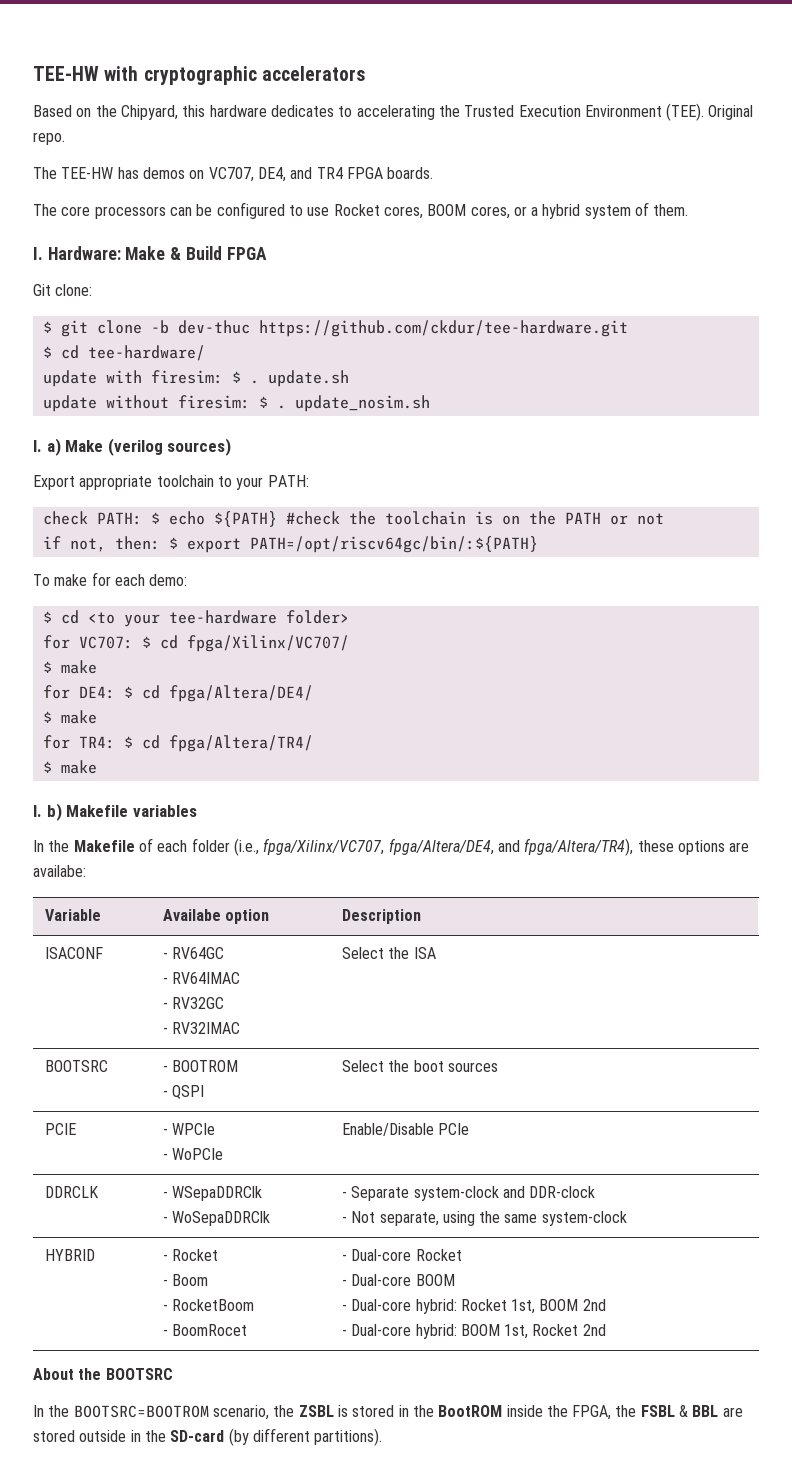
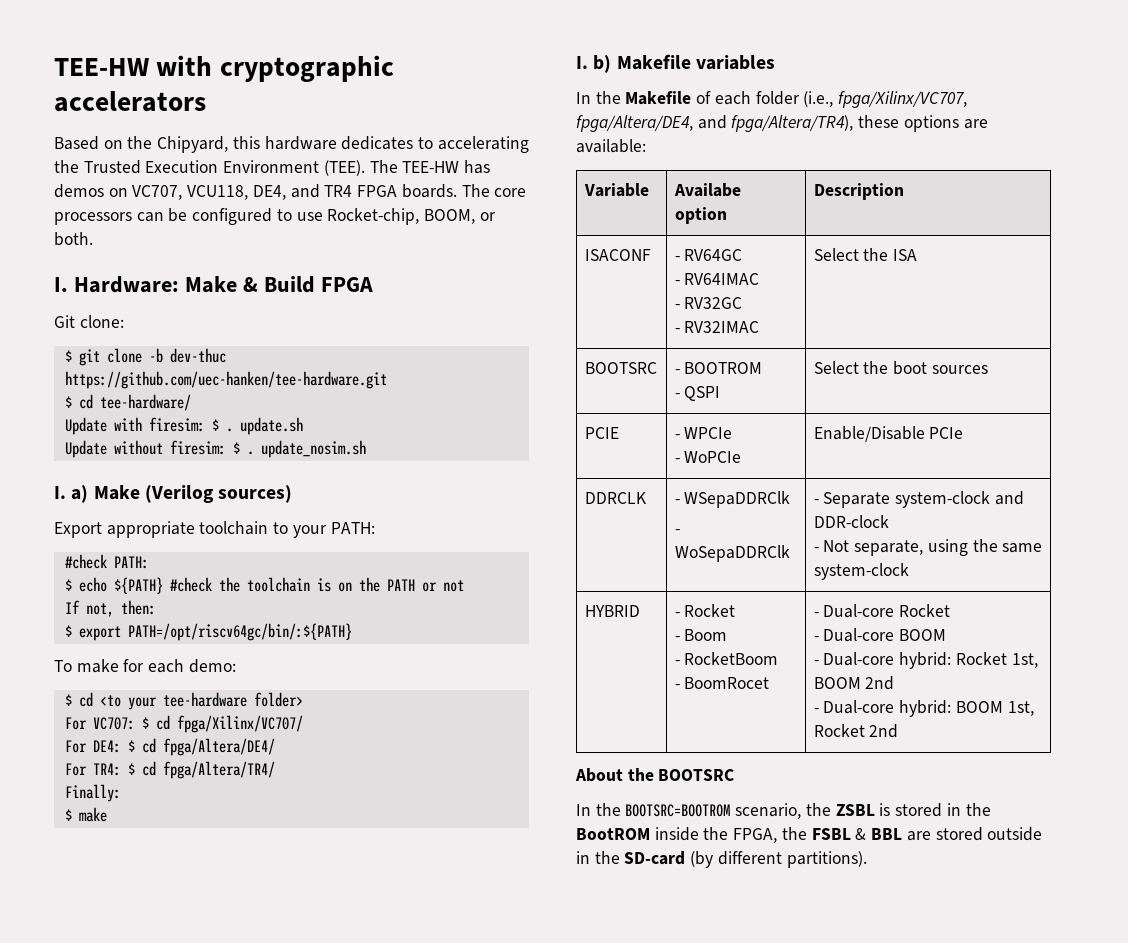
- Based on the Chipyard, this hardware dedicates to accelerating the Trusted Execution Environment (TEE). Original repo.
- The TEE-HW has demos on VC707, DE4, and TR4 FPGA boards.
- The core processors can be configured to use Rocket cores, BOOM cores, or a hybrid system of them.
+ Based on the Chipyard, this hardware dedicates to accelerating the Trusted Execution Environment (TEE). The TEE-HW has demos on VC707, VCU118, DE4, and TR4 FPGA boards. The core processors can be configured to use Rocket-chip, BOOM, or both.
- $ git clone -b dev-thuc https://github.com/ckdur/tee-hardware.git
+ $ git clone -b dev-thuc https://github.com/uec-hanken/tee-hardware.git
- update with firesim: $ . update.sh
+ Update with firesim: $ . update.sh
- update without firesim: $ . update_nosim.sh
+ Update without firesim: $ . update_nosim.sh
- I. a) Make (verilog sources)
+ I. a) Make (Verilog sources)
- check PATH: $ echo ${PATH} #check the toolchain is on the PATH or not
+ #check PATH:
+ $ echo ${PATH} #check the toolchain is on the PATH or not
- if not, then: $ export PATH=/opt/riscv64gc/bin/:${PATH}
+ If not, then:
+ $ export PATH=/opt/riscv64gc/bin/:${PATH}
- for VC707: $ cd fpga/Xilinx/VC707/
- $ make
- for DE4: $ cd fpga/Altera/DE4/
- $ make
- for TR4: $ cd fpga/Altera/TR4/
+ For VC707: $ cd fpga/Xilinx/VC707/
+ For DE4: $ cd fpga/Altera/DE4/
+ For TR4: $ cd fpga/Altera/TR4/
+ Finally:
- In the Makefile of each folder (i.e., fpga/Xilinx/VC707, fpga/Altera/DE4, and fpga/Altera/TR4), these options are availabe:
+ In the Makefile of each folder (i.e., fpga/Xilinx/VC707, fpga/Altera/DE4, and fpga/Altera/TR4), these options are available:

